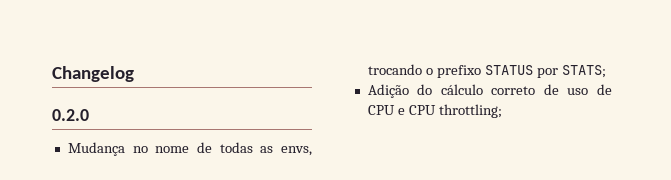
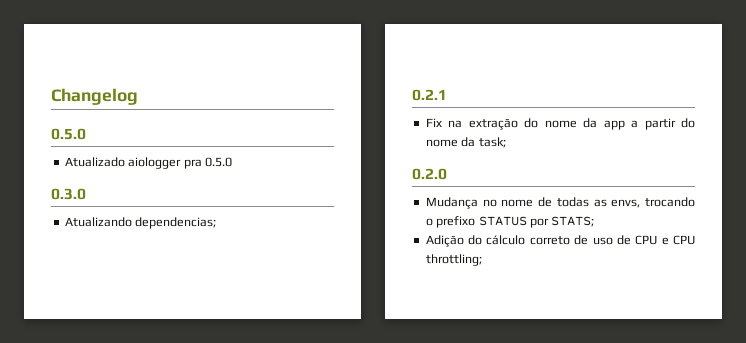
  Changelog
+ 0.5.0
+ Atualizado aiologger pra 0.5.0
+ 0.3.0
+ Atualizando dependencias;
+ 0.2.1
+ Fix na extração do nome da app a partir do nome da task;

